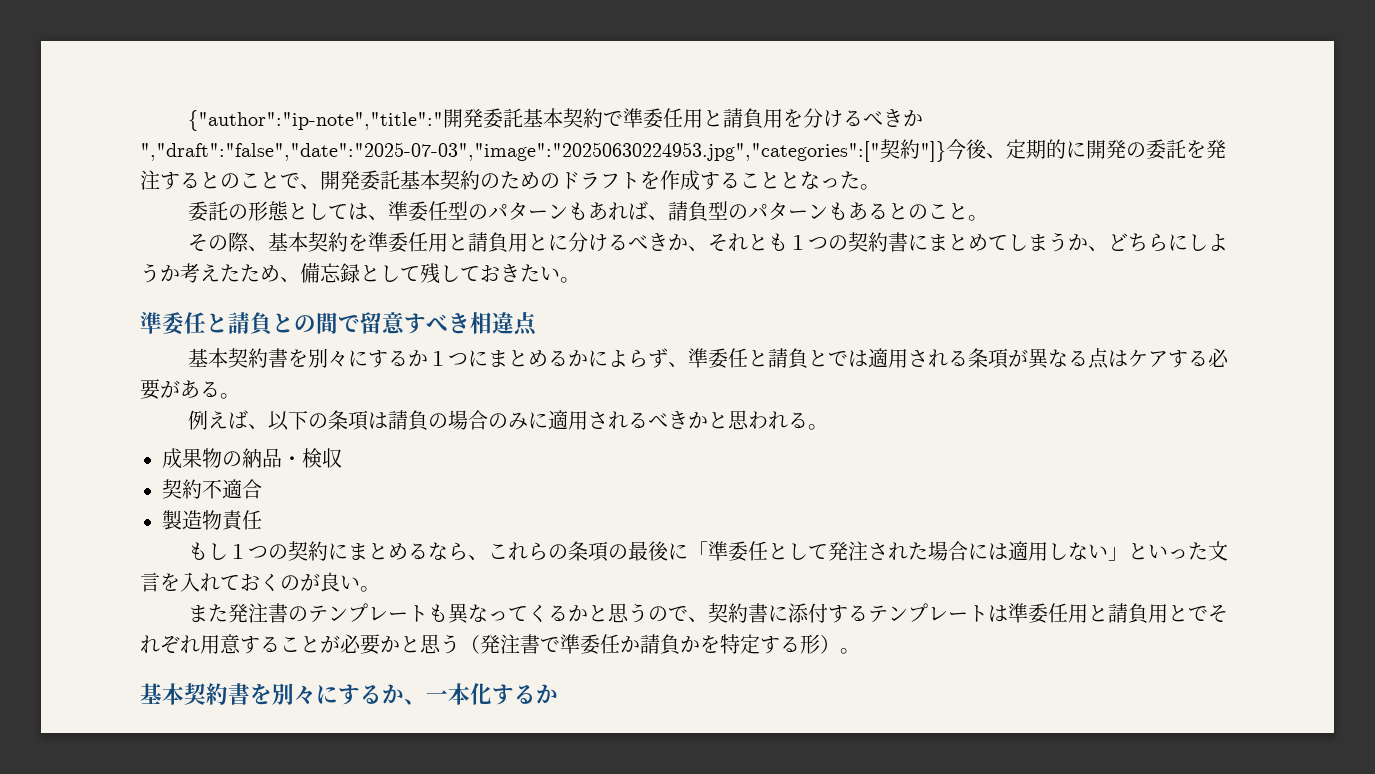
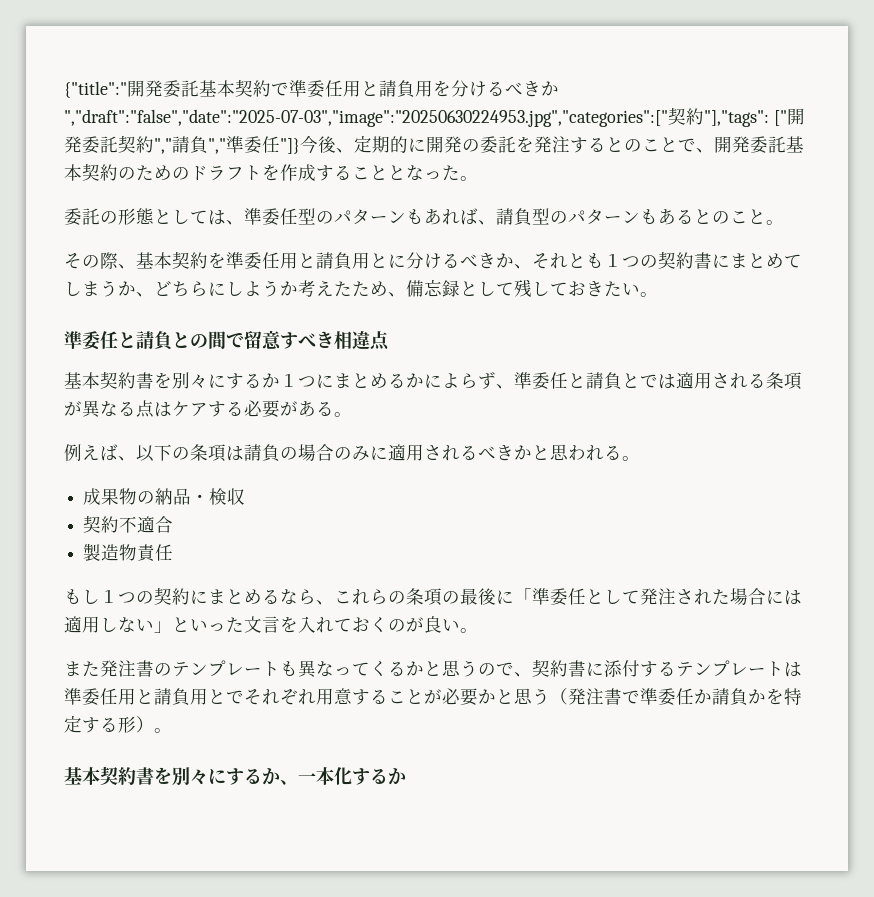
- {"author":"ip-note","title":"開発委託基本契約で準委任用と請負用を分けるべきか","draft":"false","date":"2025-07-03","image":"20250630224953.jpg","categories":["契約"]}今後、定期的に開発の委託を発注するとのことで、開発委託基本契約のためのドラフトを作成することとなった。
+ {"title":"開発委託基本契約で準委任用と請負用を分けるべきか","draft":"false","date":"2025-07-03","image":"20250630224953.jpg","categories":["契約"],"tags": ["開発委託契約","請負","準委任"]}今後、定期的に開発の委託を発注するとのことで、開発委託基本契約のためのドラフトを作成することとなった。

